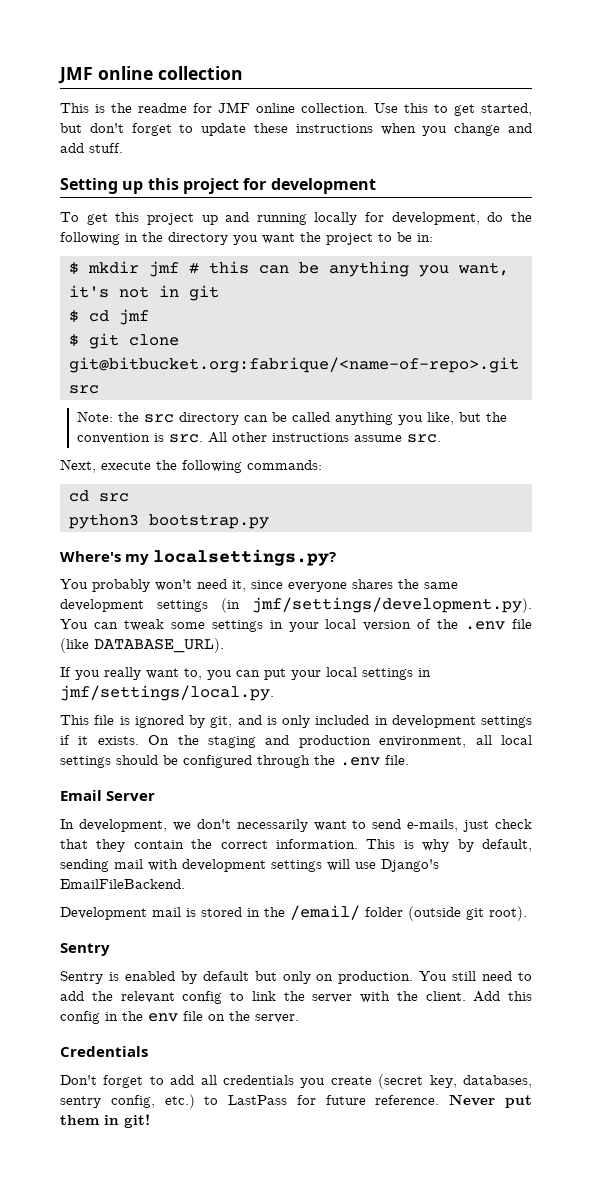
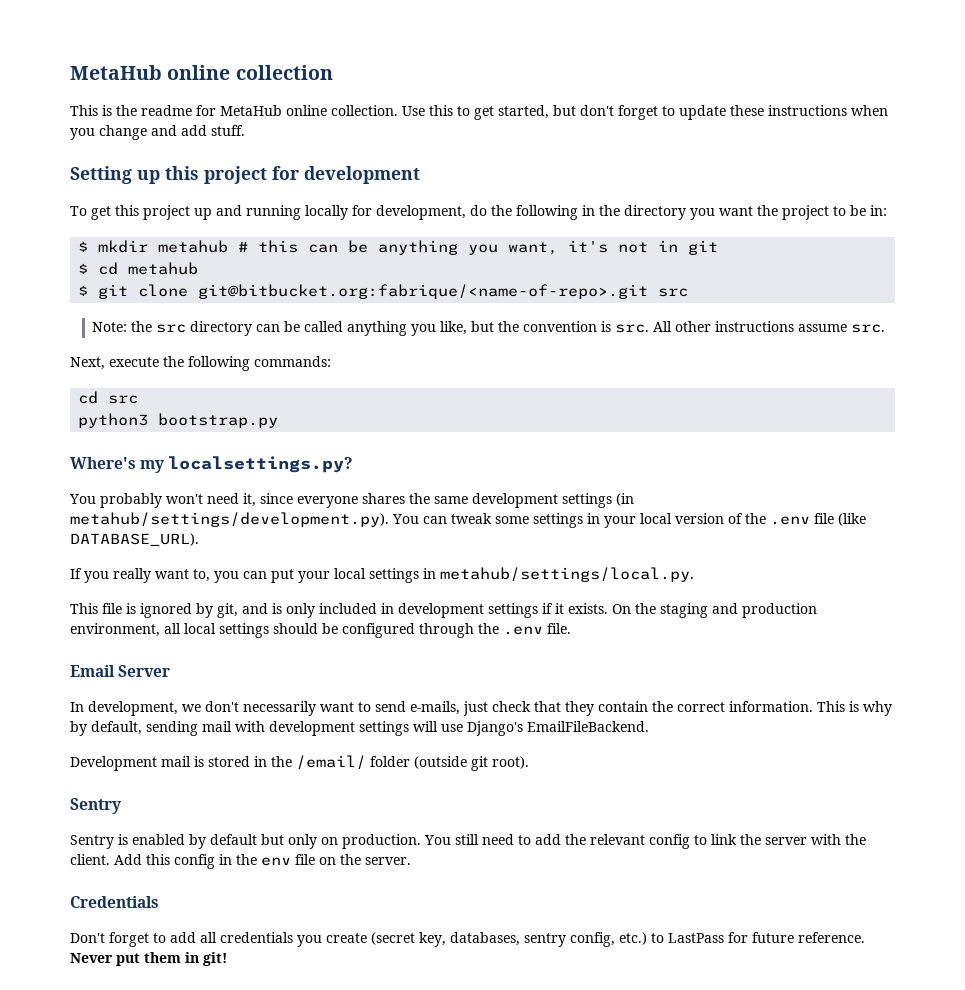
- JMF online collection
+ MetaHub online collection
- This is the readme for JMF online collection.
+ This is the readme for MetaHub online collection.
- $ mkdir jmf # this can be anything you want, it's not in git
+ $ mkdir metahub # this can be anything you want, it's not in git
- $ cd jmf
+ $ cd metahub
- You probably won't need it, since everyone shares the same development settings (in jmf/settings/development.py). You can tweak some settings in your local version of the .env file (like DATABASE_URL).
+ You probably won't need it, since everyone shares the same development settings (in metahub/settings/development.py). You can tweak some settings in your local version of the .env file (like DATABASE_URL).
- If you really want to, you can put your local settings in jmf/settings/local.py.
+ If you really want to, you can put your local settings in metahub/settings/local.py.

